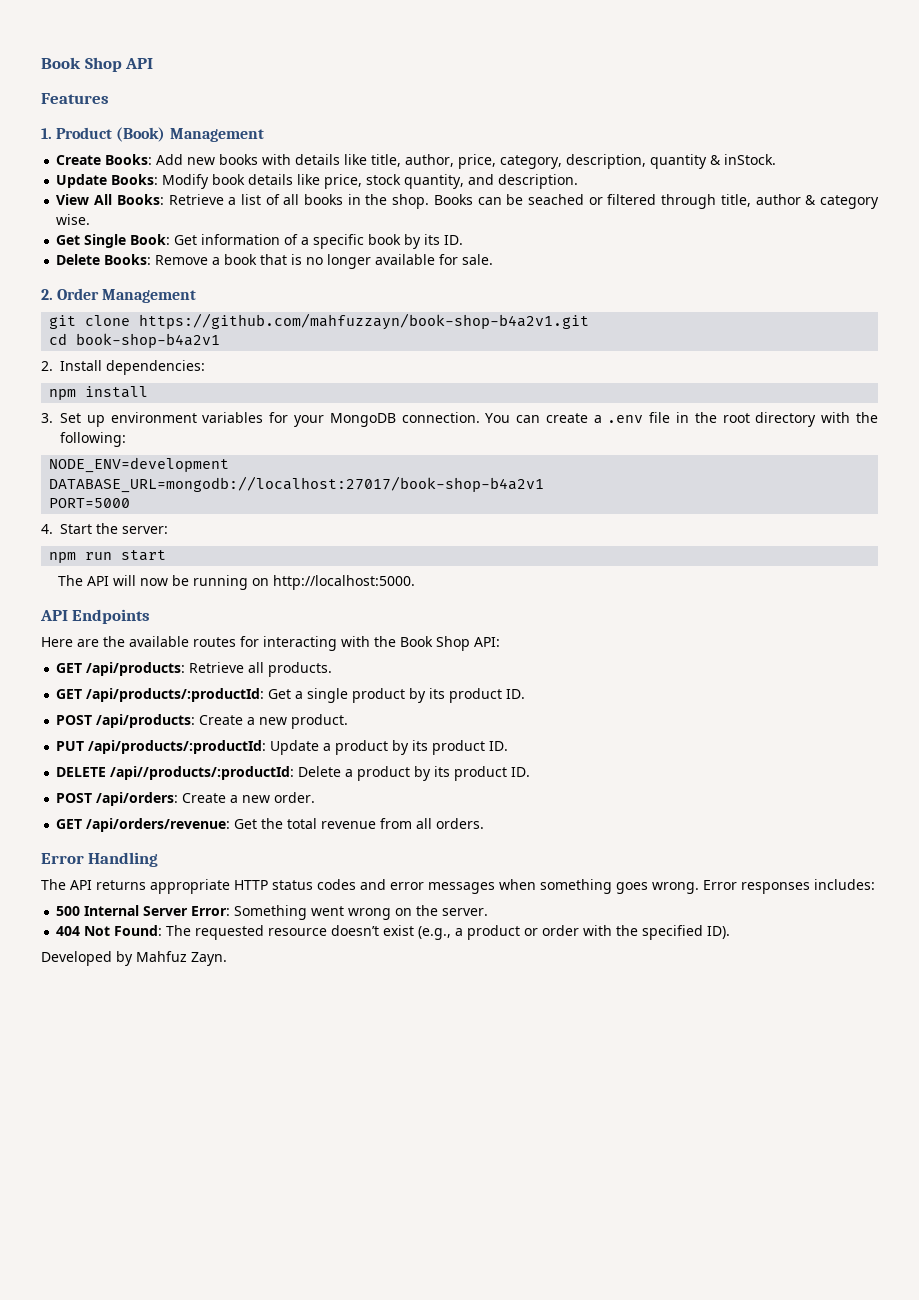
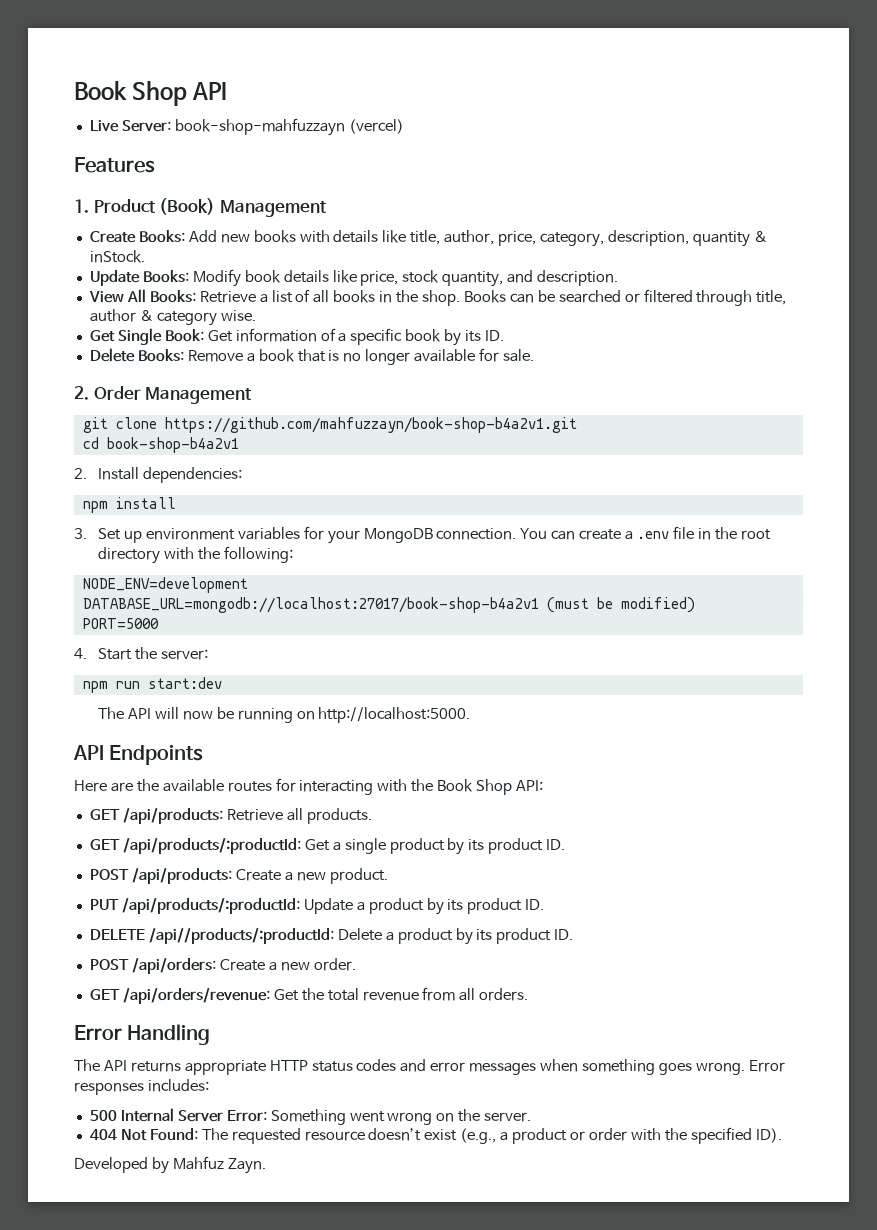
+ Live Server: book-shop-mahfuzzayn (vercel)
- Books can be seached or filtered through title, author & category wise.
+ Books can be searched or filtered through title, author & category wise.
- DATABASE_URL=mongodb://localhost:27017/book-shop-b4a2v1
+ DATABASE_URL=mongodb://localhost:27017/book-shop-b4a2v1 (must be modified)
- npm run start
+ npm run start:dev

